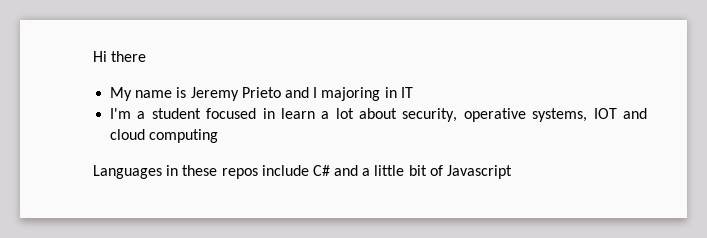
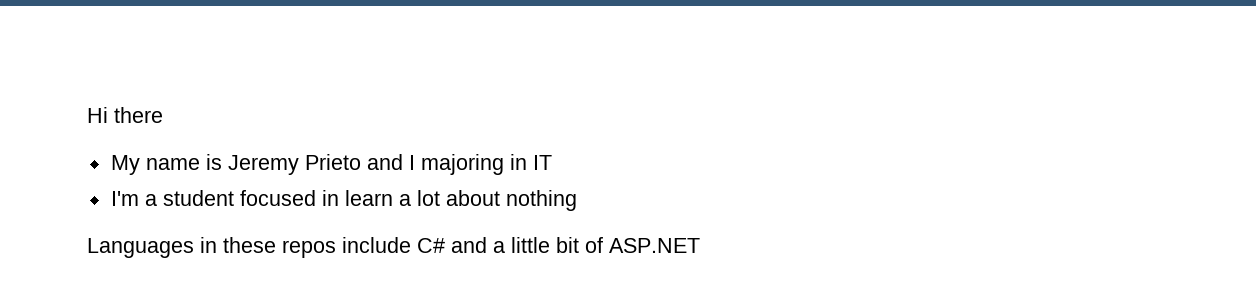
- I'm a student focused in learn a lot about security, operative systems, IOT and cloud computing
+ I'm a student focused in learn a lot about nothing
- Languages in these repos include C# and a little bit of Javascript
+ Languages in these repos include C# and a little bit of ASP.NET

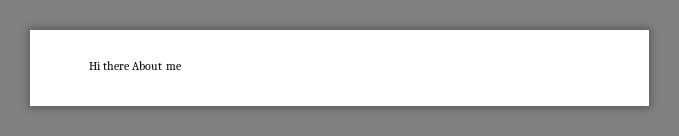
- Hi there
- My name is Jeremy Prieto and I majoring in IT
- I'm a student focused in learn a lot about nothing
- Languages in these repos include C# and a little bit of ASP.NET
+ Hi there About me

